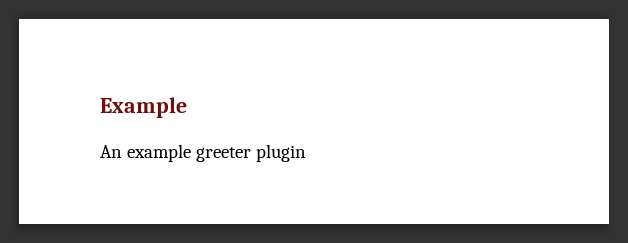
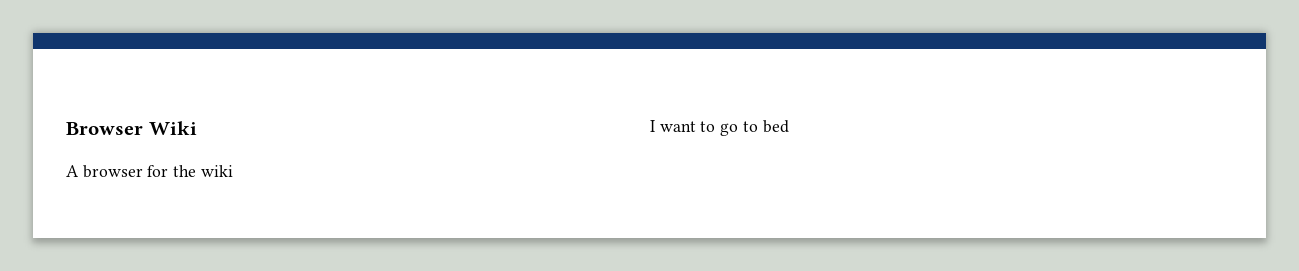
- Example
- An example greeter plugin
+ Browser Wiki
+ A browser for the wiki
+ I want to go to bed

